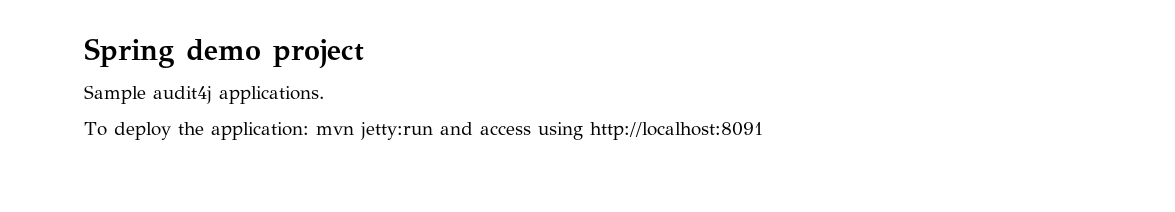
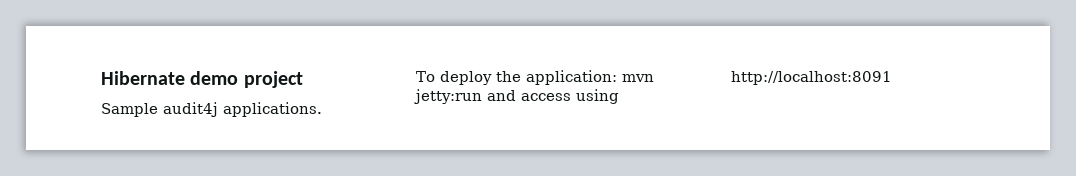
- Spring demo project
+ Hibernate demo project

